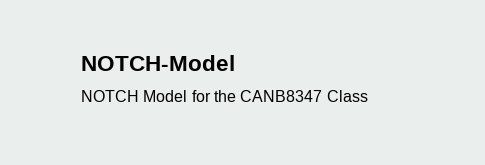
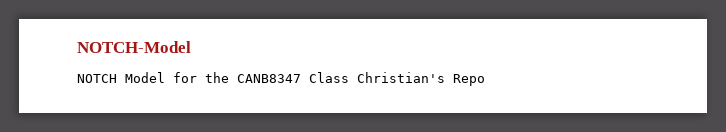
- NOTCH Model for the CANB8347 Class
+ NOTCH Model for the CANB8347 Class Christian's Repo

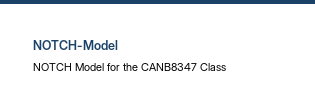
- NOTCH Model for the CANB8347 Class Christian's Repo
+ NOTCH Model for the CANB8347 Class

